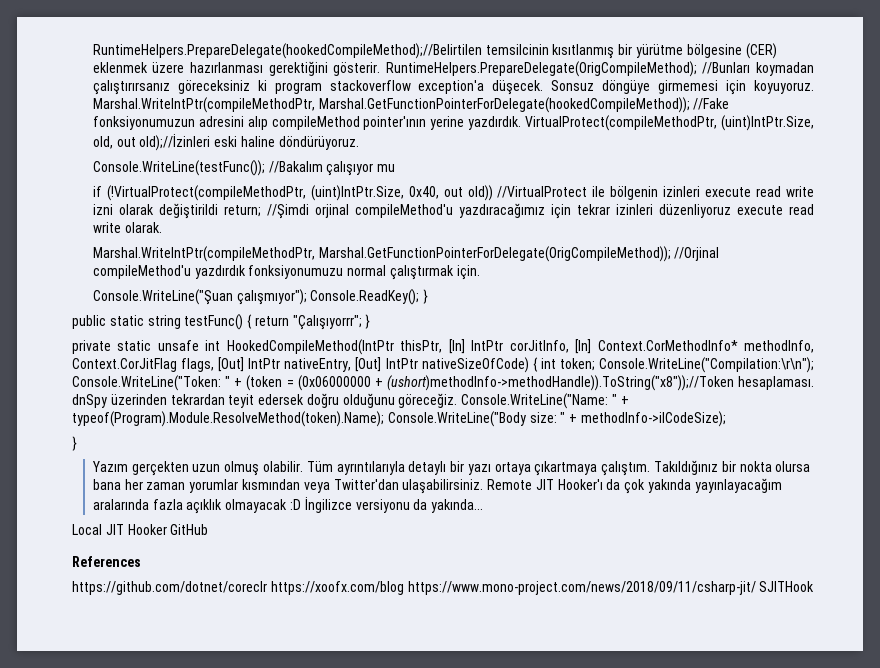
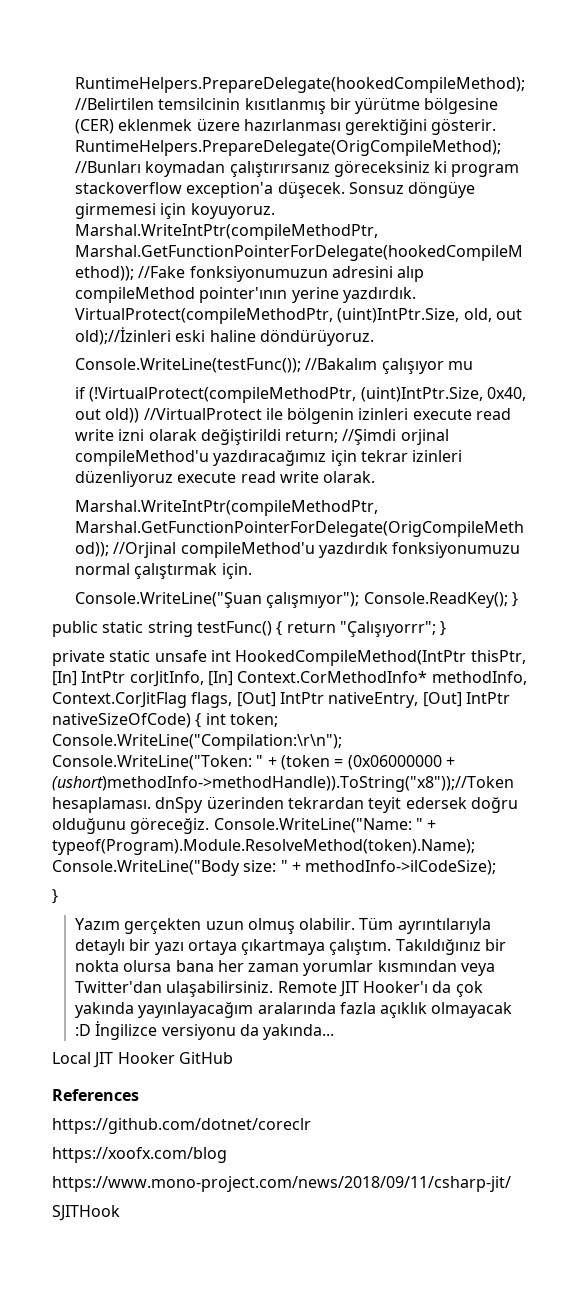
- https://github.com/dotnet/coreclr https://xoofx.com/blog https://www.mono-project.com/news/2018/09/11/csharp-jit/ SJITHook
+ https://github.com/dotnet/coreclr
+ https://xoofx.com/blog
+ https://www.mono-project.com/news/2018/09/11/csharp-jit/
+ SJITHook

